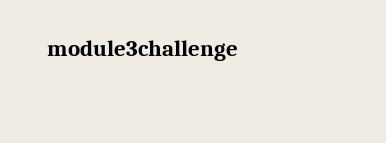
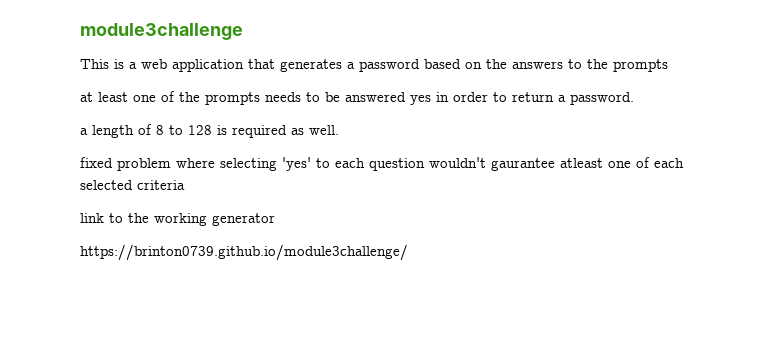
+ This is a web application that generates a password based on the answers to the prompts
+ at least one of the prompts needs to be answered yes in order to return a password.
+ a length of 8 to 128 is required as well.
+ fixed problem where selecting 'yes' to each question wouldn't gaurantee atleast one of each selected criteria
+ link to the working generator
+ https://brinton0739.github.io/module3challenge/

